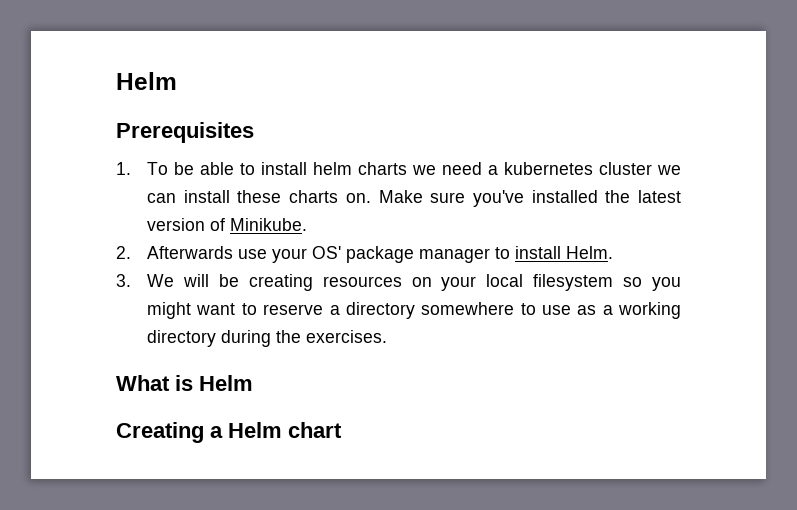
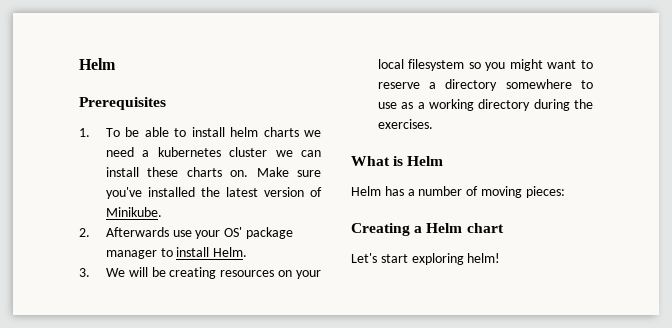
+ Helm has a number of moving pieces:
+ Let's start exploring helm!

